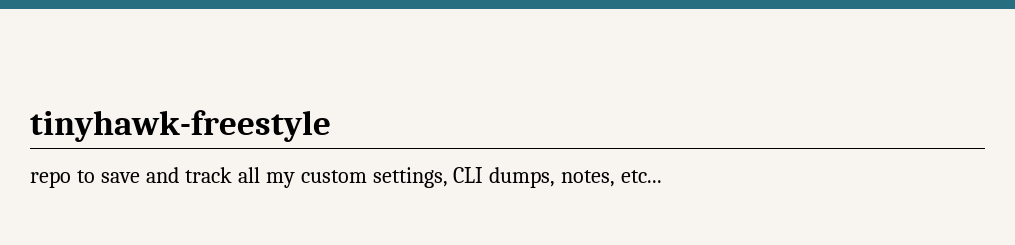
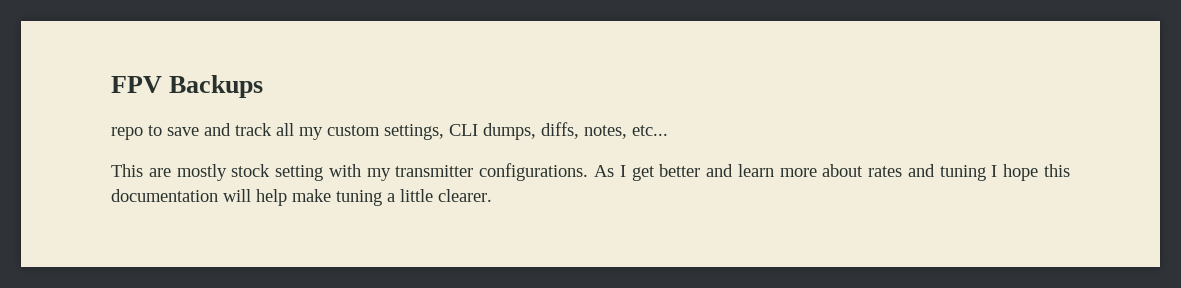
- tinyhawk-freestyle
+ FPV Backups
- repo to save and track all my custom settings, CLI dumps, notes, etc...
+ repo to save and track all my custom settings, CLI dumps, diffs, notes, etc...
+ This are mostly stock setting with my transmitter configurations. As I get better and learn more about rates and tuning I hope this documentation will help make tuning a little clearer.

